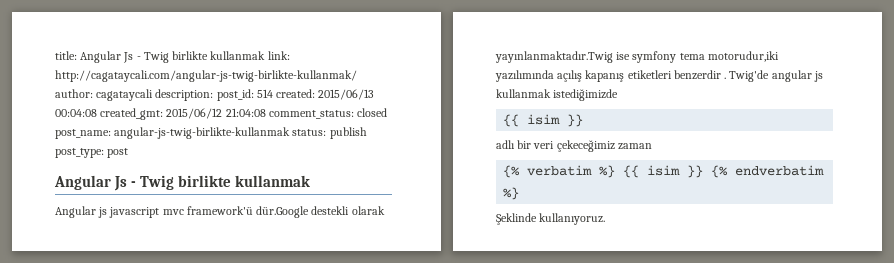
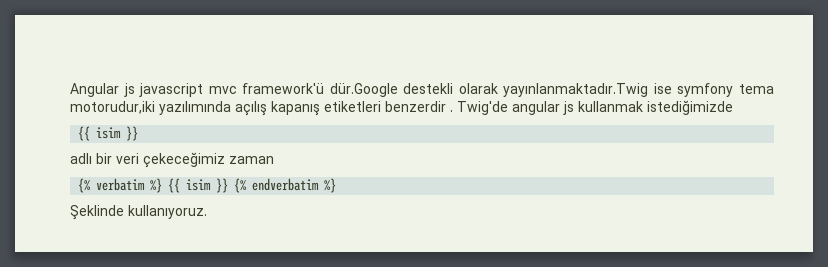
- title: Angular Js - Twig birlikte kullanmak link: http://cagataycali.com/angular-js-twig-birlikte-kullanmak/ author: cagataycali description: post_id: 514 created: 2015/06/13 00:04:08 created_gmt: 2015/06/12 21:04:08 comment_status: closed post_name: angular-js-twig-birlikte-kullanmak status: publish post_type: post
- Angular Js - Twig birlikte kullanmak

